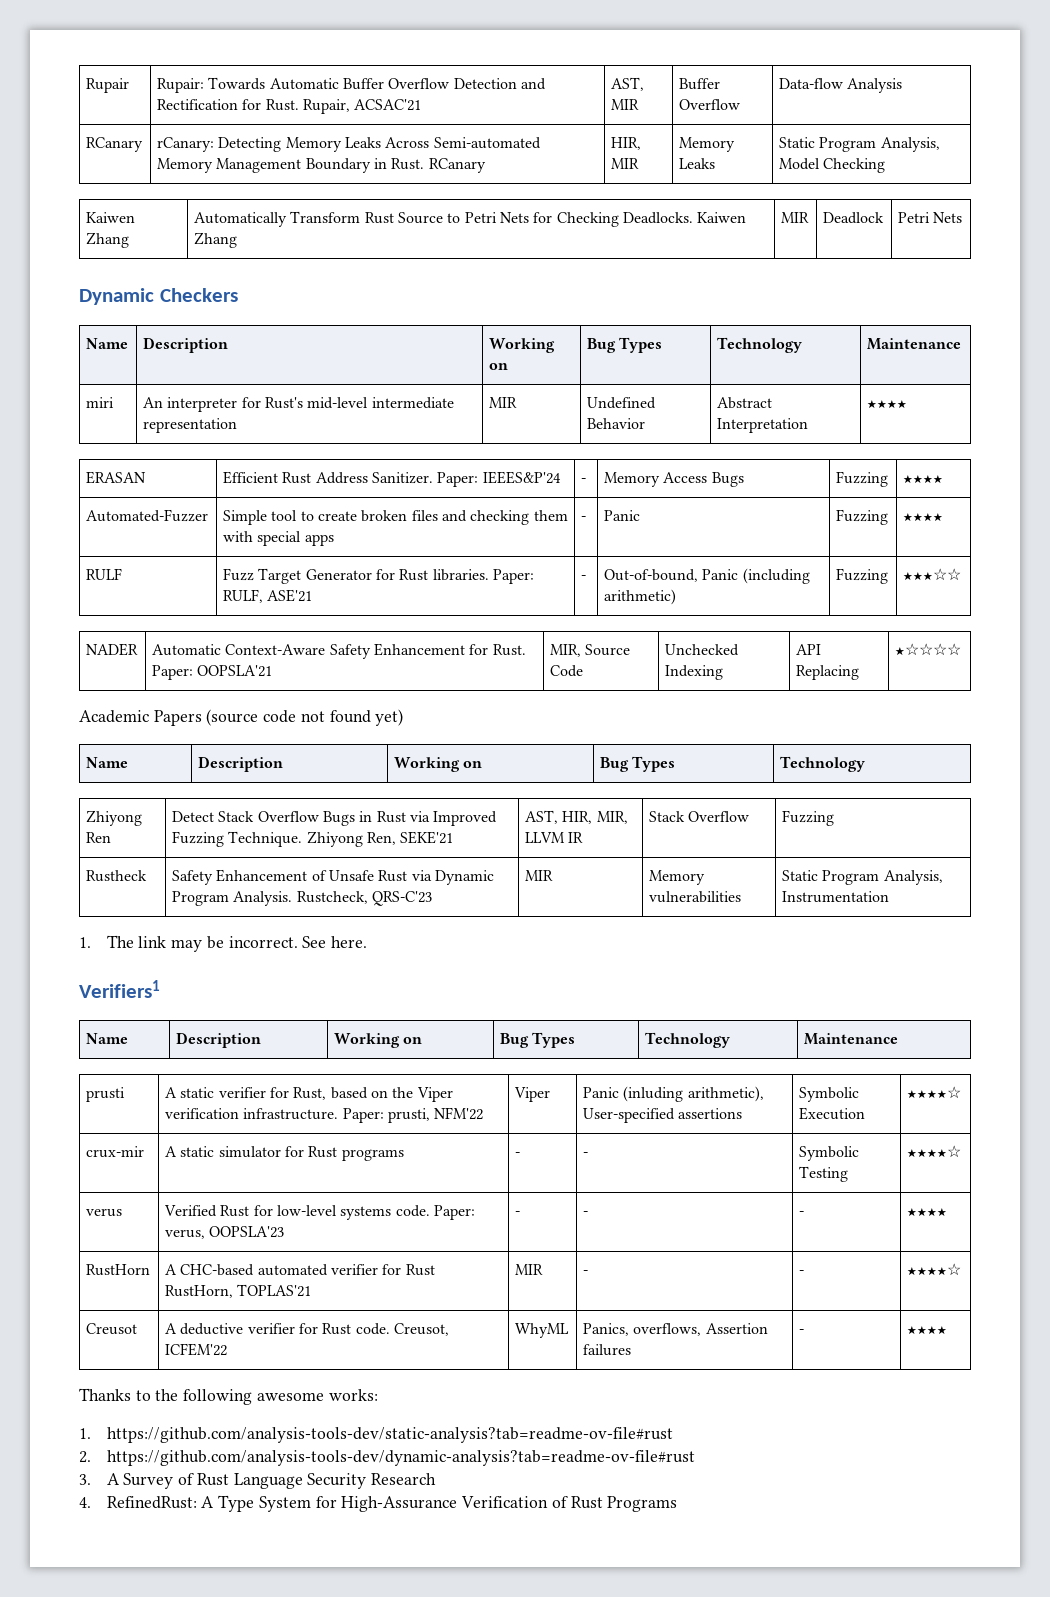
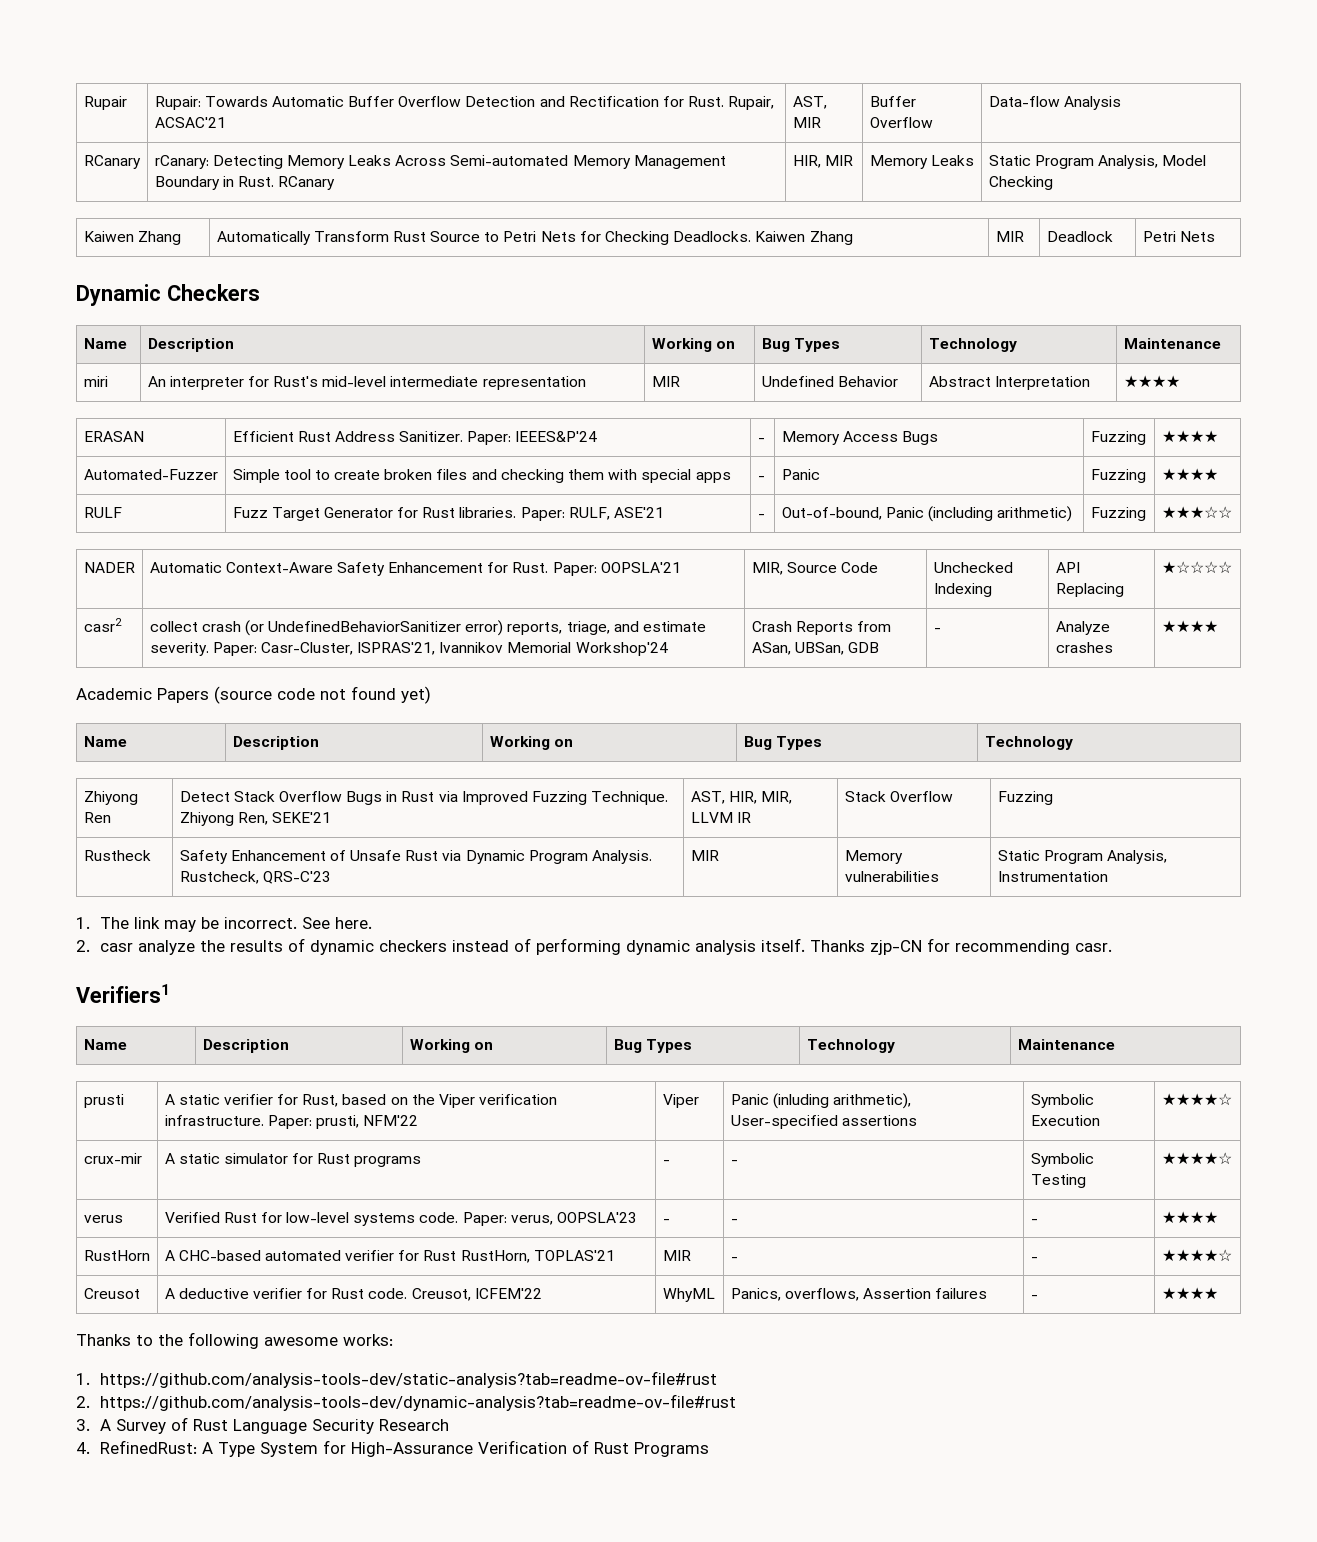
+ casr2 | collect crash (or UndefinedBehaviorSanitizer error) reports, triage, and estimate severity. Paper: Casr-Cluster, ISPRAS'21, Ivannikov Memorial Workshop'24 | Crash Reports from ASan, UBSan, GDB | - | Analyze crashes | ★★★★
+ 2. casr analyze the results of dynamic checkers instead of performing dynamic analysis itself. Thanks zjp-CN for recommending casr.

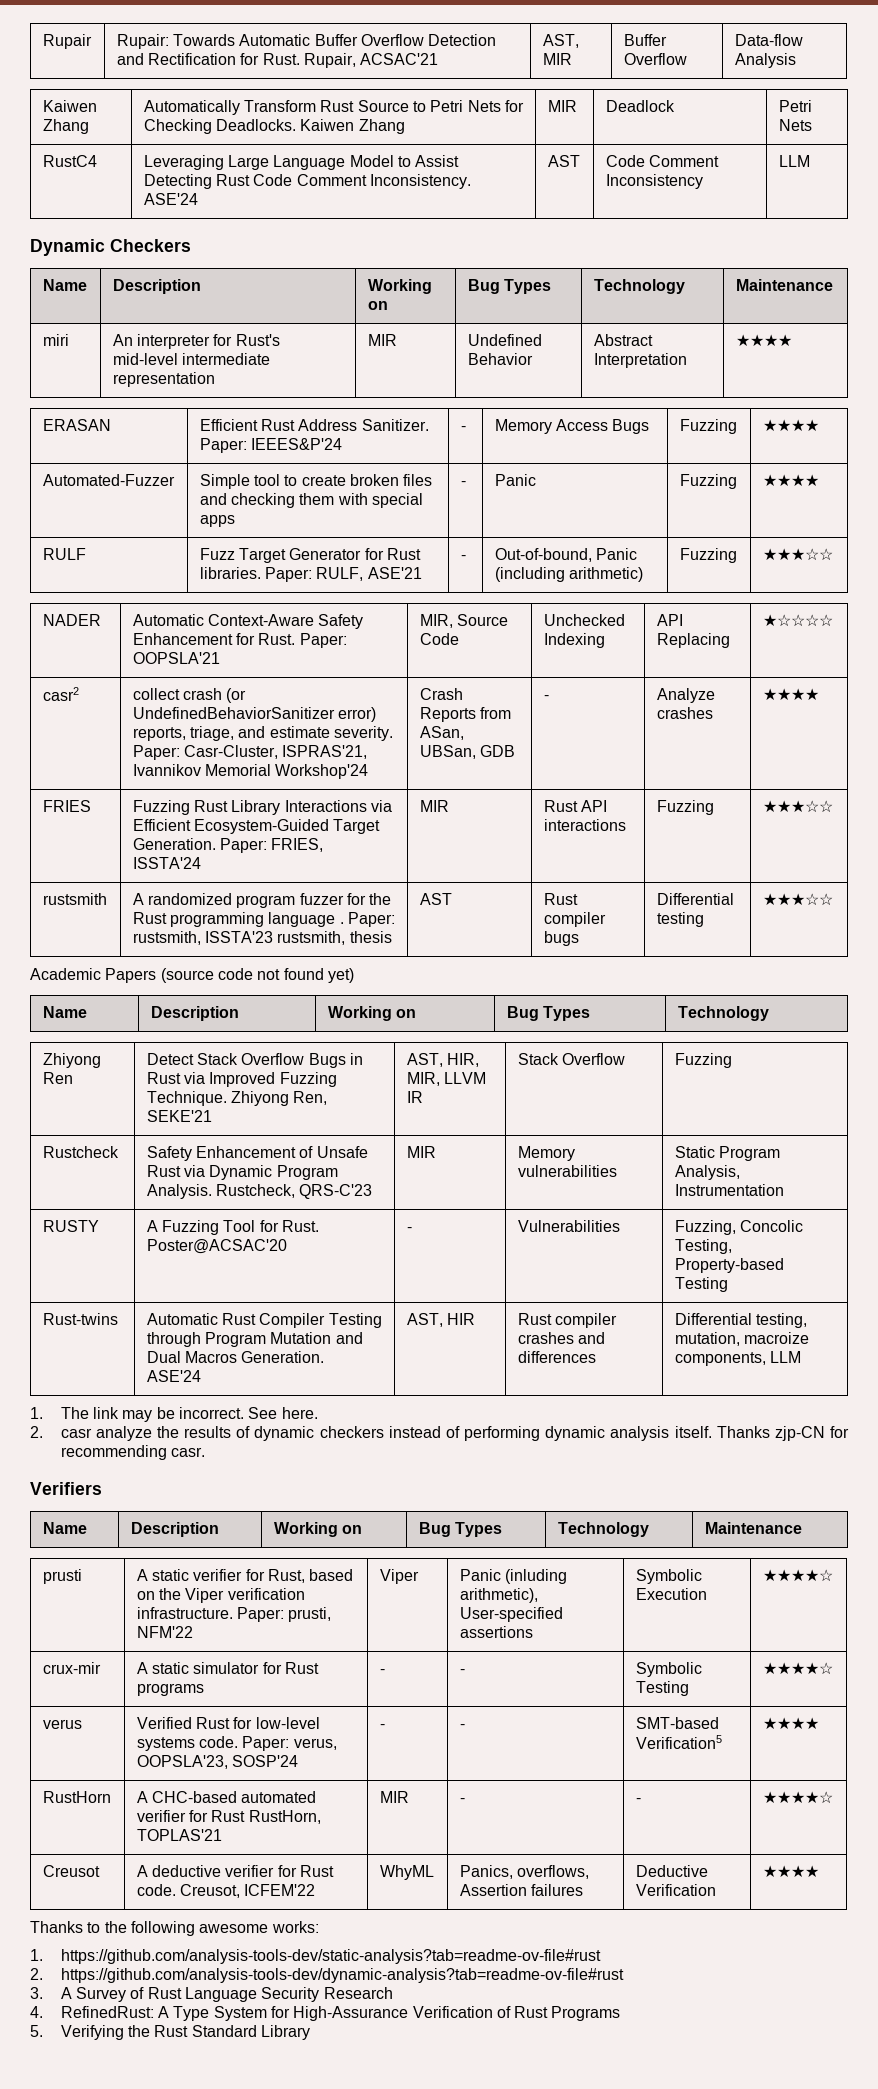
- RCanary | rCanary: Detecting Memory Leaks Across Semi-automated Memory Management Boundary in Rust. RCanary | HIR, MIR | Memory Leaks | Static Program Analysis, Model Checking
+ RustC4 | Leveraging Large Language Model to Assist Detecting Rust Code Comment Inconsistency. ASE'24 | AST | Code Comment Inconsistency | LLM
+ FRIES | Fuzzing Rust Library Interactions via Efficient Ecosystem-Guided Target Generation. Paper: FRIES, ISSTA'24 | MIR | Rust API interactions | Fuzzing | ★★★☆☆
+ rustsmith | A randomized program fuzzer for the Rust programming language . Paper: rustsmith, ISSTA'23 rustsmith, thesis | AST | Rust compiler bugs | Differential testing | ★★★☆☆
- Rustheck | Safety Enhancement of Unsafe Rust via Dynamic Program Analysis. Rustcheck, QRS-C'23 | MIR | Memory vulnerabilities | Static Program Analysis, Instrumentation
+ Rustcheck | Safety Enhancement of Unsafe Rust via Dynamic Program Analysis. Rustcheck, QRS-C'23 | MIR | Memory vulnerabilities | Static Program Analysis, Instrumentation
+ RUSTY | A Fuzzing Tool for Rust. Poster@ACSAC'20 | - | Vulnerabilities | Fuzzing, Concolic Testing, Property-based Testing
+ Rust-twins | Automatic Rust Compiler Testing through Program Mutation and Dual Macros Generation. ASE'24 | AST, HIR | Rust compiler crashes and differences | Differential testing, mutation, macroize components, LLM
- Verifiers1
+ Verifiers
- verus | Verified Rust for low-level systems code. Paper: verus, OOPSLA'23 | - | - | - | ★★★★
+ verus | Verified Rust for low-level systems code. Paper: verus, OOPSLA'23, SOSP'24 | - | - | SMT-based Verification5 | ★★★★
- Creusot | A deductive verifier for Rust code. Creusot, ICFEM'22 | WhyML | Panics, overflows, Assertion failures | - | ★★★★
+ Creusot | A deductive verifier for Rust code. Creusot, ICFEM'22 | WhyML | Panics, overflows, Assertion failures | Deductive Verification | ★★★★
+ 5. Verifying the Rust Standard Library

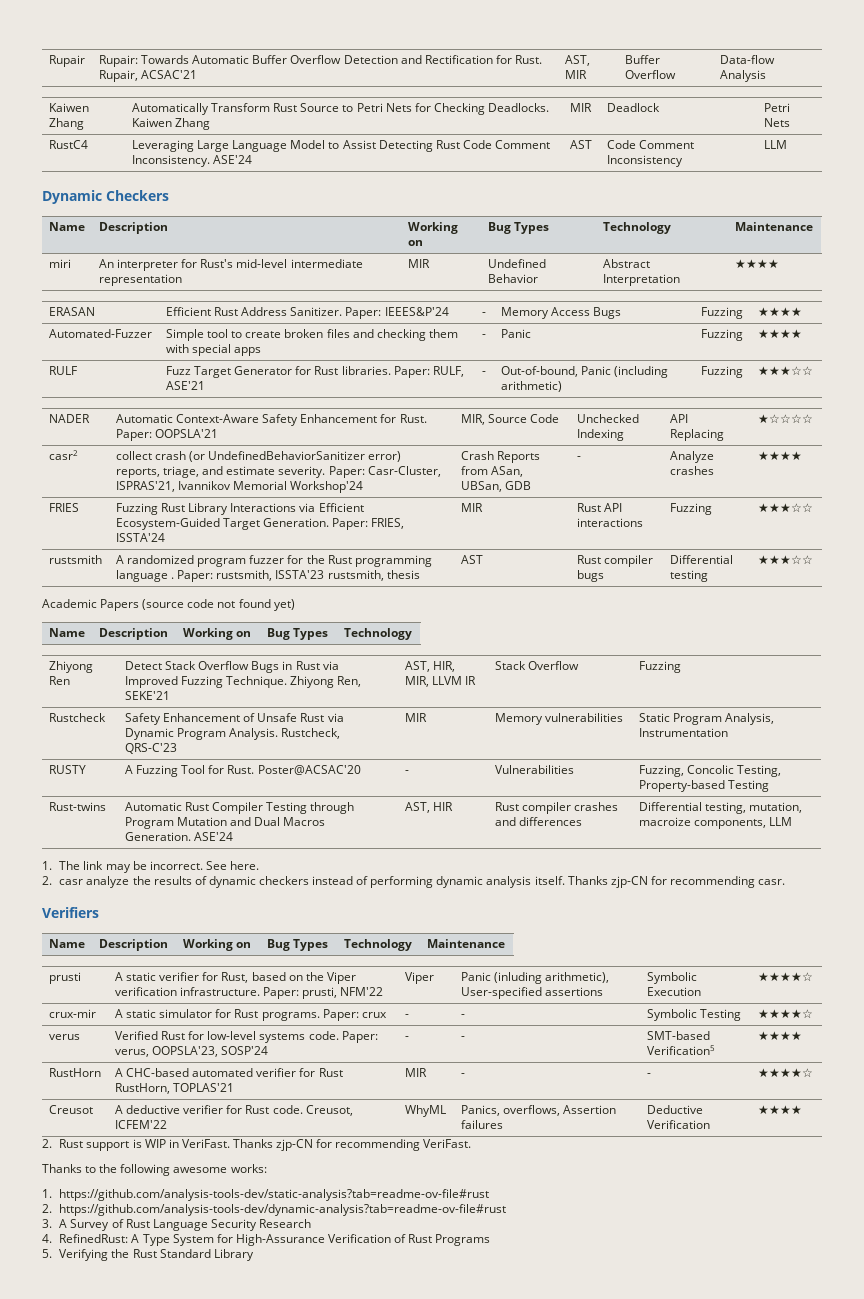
- crux-mir | A static simulator for Rust programs | - | - | Symbolic Testing | ★★★★☆
+ crux-mir | A static simulator for Rust programs. Paper: crux | - | - | Symbolic Testing | ★★★★☆
+ 2. Rust support is WIP in VeriFast. Thanks zjp-CN for recommending VeriFast.

